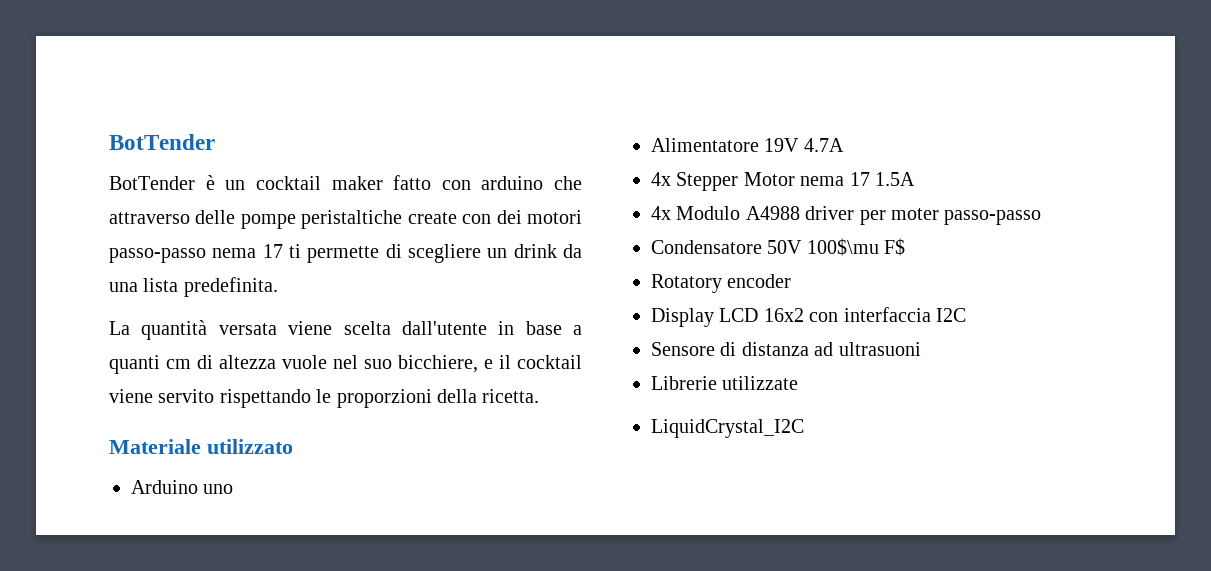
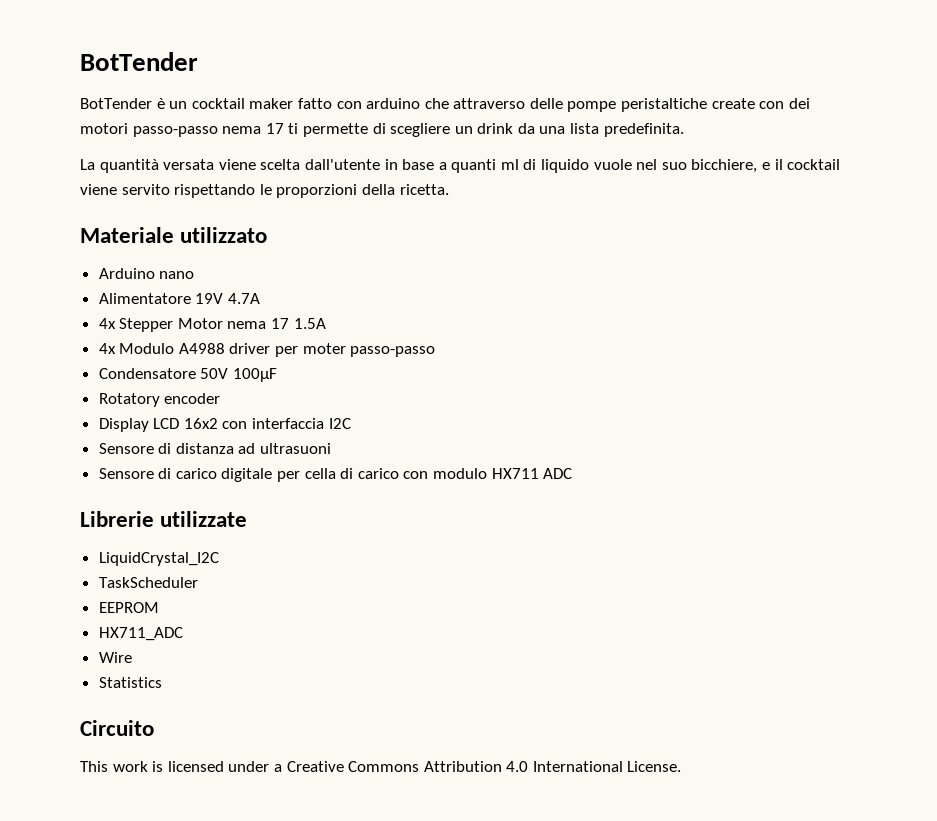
- La quantità versata viene scelta dall'utente in base a quanti cm di altezza vuole nel suo bicchiere, e il cocktail viene servito rispettando le proporzioni della ricetta.
+ La quantità versata viene scelta dall'utente in base a quanti ml di liquido vuole nel suo bicchiere, e il cocktail viene servito rispettando le proporzioni della ricetta.
- Arduino uno
+ Arduino nano
- Condensatore 50V 100$\mu F$
+ Condensatore 50V 100μF
+ Sensore di carico digitale per cella di carico con modulo HX711 ADC
  Librerie utilizzate
  LiquidCrystal_I2C
+ TaskScheduler
+ EEPROM
+ HX711_ADC
+ Wire
+ Statistics
+ Circuito
+ This work is licensed under a Creative Commons Attribution 4.0 International License.

